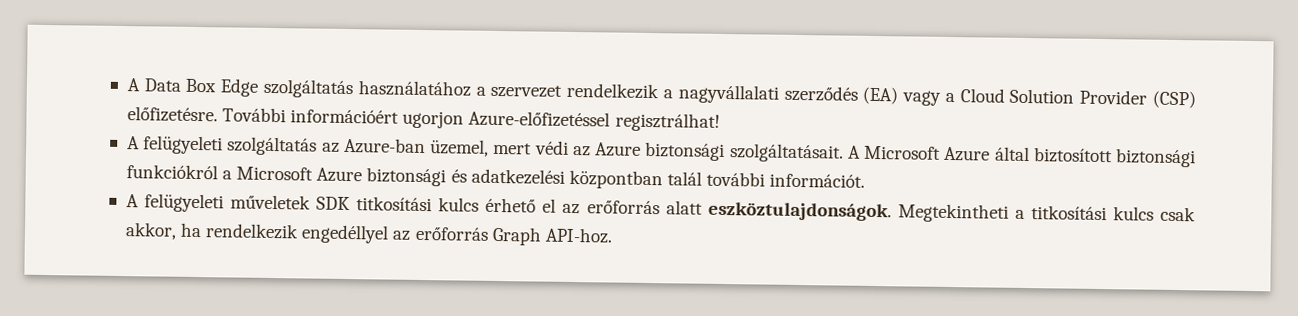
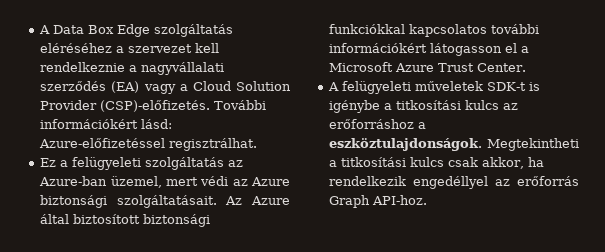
- A Data Box Edge szolgáltatás használatához a szervezet rendelkezik a nagyvállalati szerződés (EA) vagy a Cloud Solution Provider (CSP) előfizetésre. További információért ugorjon Azure-előfizetéssel regisztrálhat!
- A felügyeleti szolgáltatás az Azure-ban üzemel, mert védi az Azure biztonsági szolgáltatásait.
+ A Data Box Edge szolgáltatás eléréséhez a szervezet kell rendelkeznie a nagyvállalati szerződés (EA) vagy a Cloud Solution Provider (CSP)-előfizetés. További információkért lásd: Azure-előfizetéssel regisztrálhat.
+ Ez a felügyeleti szolgáltatás az Azure-ban üzemel, mert védi az Azure biztonsági szolgáltatásait.
- A Microsoft Azure által biztosított biztonsági funkciókról a Microsoft Azure biztonsági és adatkezelési központban talál további információt.
- A felügyeleti műveletek SDK titkosítási kulcs érhető el az erőforrás alatt eszköztulajdonságok.
+ Az Azure által biztosított biztonsági funkciókkal kapcsolatos további információkért látogasson el a Microsoft Azure Trust Center.
+ A felügyeleti műveletek SDK-t is igénybe a titkosítási kulcs az erőforráshoz a eszköztulajdonságok.

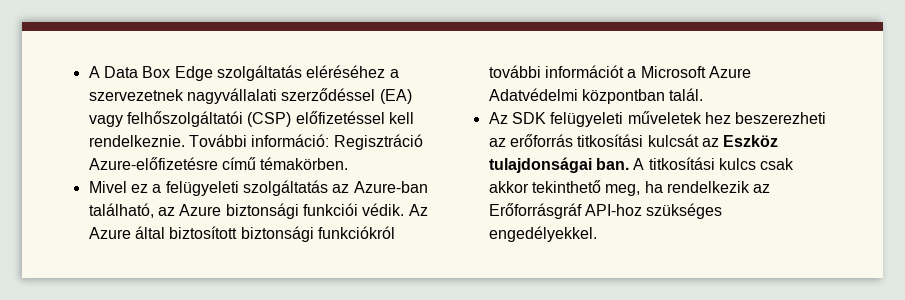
- A Data Box Edge szolgáltatás eléréséhez a szervezet kell rendelkeznie a nagyvállalati szerződés (EA) vagy a Cloud Solution Provider (CSP)-előfizetés. További információkért lásd: Azure-előfizetéssel regisztrálhat.
- Ez a felügyeleti szolgáltatás az Azure-ban üzemel, mert védi az Azure biztonsági szolgáltatásait.
+ A Data Box Edge szolgáltatás eléréséhez a szervezetnek nagyvállalati szerződéssel (EA) vagy felhőszolgáltatói (CSP) előfizetéssel kell rendelkeznie. További információ: Regisztráció Azure-előfizetésre című témakörben.
+ Mivel ez a felügyeleti szolgáltatás az Azure-ban található, az Azure biztonsági funkciói védik.
- Az Azure által biztosított biztonsági funkciókkal kapcsolatos további információkért látogasson el a Microsoft Azure Trust Center.
- A felügyeleti műveletek SDK-t is igénybe a titkosítási kulcs az erőforráshoz a eszköztulajdonságok. Megtekintheti a titkosítási kulcs csak akkor, ha rendelkezik engedéllyel az erőforrás Graph API-hoz.
+ Az Azure által biztosított biztonsági funkciókról további információt a Microsoft Azure Adatvédelmi központban talál.
+ Az SDK felügyeleti műveletek hez beszerezheti az erőforrás titkosítási kulcsát az Eszköz tulajdonságai ban. A titkosítási kulcs csak akkor tekinthető meg, ha rendelkezik az Erőforrásgráf API-hoz szükséges engedélyekkel.

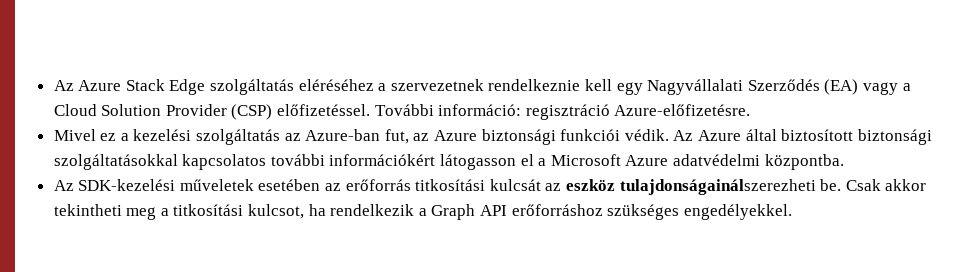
- A Data Box Edge szolgáltatás eléréséhez a szervezetnek nagyvállalati szerződéssel (EA) vagy felhőszolgáltatói (CSP) előfizetéssel kell rendelkeznie. További információ: Regisztráció Azure-előfizetésre című témakörben.
+ Az Azure Stack Edge szolgáltatás eléréséhez a szervezetnek rendelkeznie kell egy Nagyvállalati Szerződés (EA) vagy a Cloud Solution Provider (CSP) előfizetéssel. További információ: regisztráció Azure-előfizetésre.
- Mivel ez a felügyeleti szolgáltatás az Azure-ban található, az Azure biztonsági funkciói védik.
+ Mivel ez a kezelési szolgáltatás az Azure-ban fut, az Azure biztonsági funkciói védik.
- Az Azure által biztosított biztonsági funkciókról további információt a Microsoft Azure Adatvédelmi központban talál.
- Az SDK felügyeleti műveletek hez beszerezheti az erőforrás titkosítási kulcsát az Eszköz tulajdonságai ban. A titkosítási kulcs csak akkor tekinthető meg, ha rendelkezik az Erőforrásgráf API-hoz szükséges engedélyekkel.
+ Az Azure által biztosított biztonsági szolgáltatásokkal kapcsolatos további információkért látogasson el a Microsoft Azure adatvédelmi központba.
+ Az SDK-kezelési műveletek esetében az erőforrás titkosítási kulcsát az eszköz tulajdonságainálszerezheti be. Csak akkor tekintheti meg a titkosítási kulcsot, ha rendelkezik a Graph API erőforráshoz szükséges engedélyekkel.

